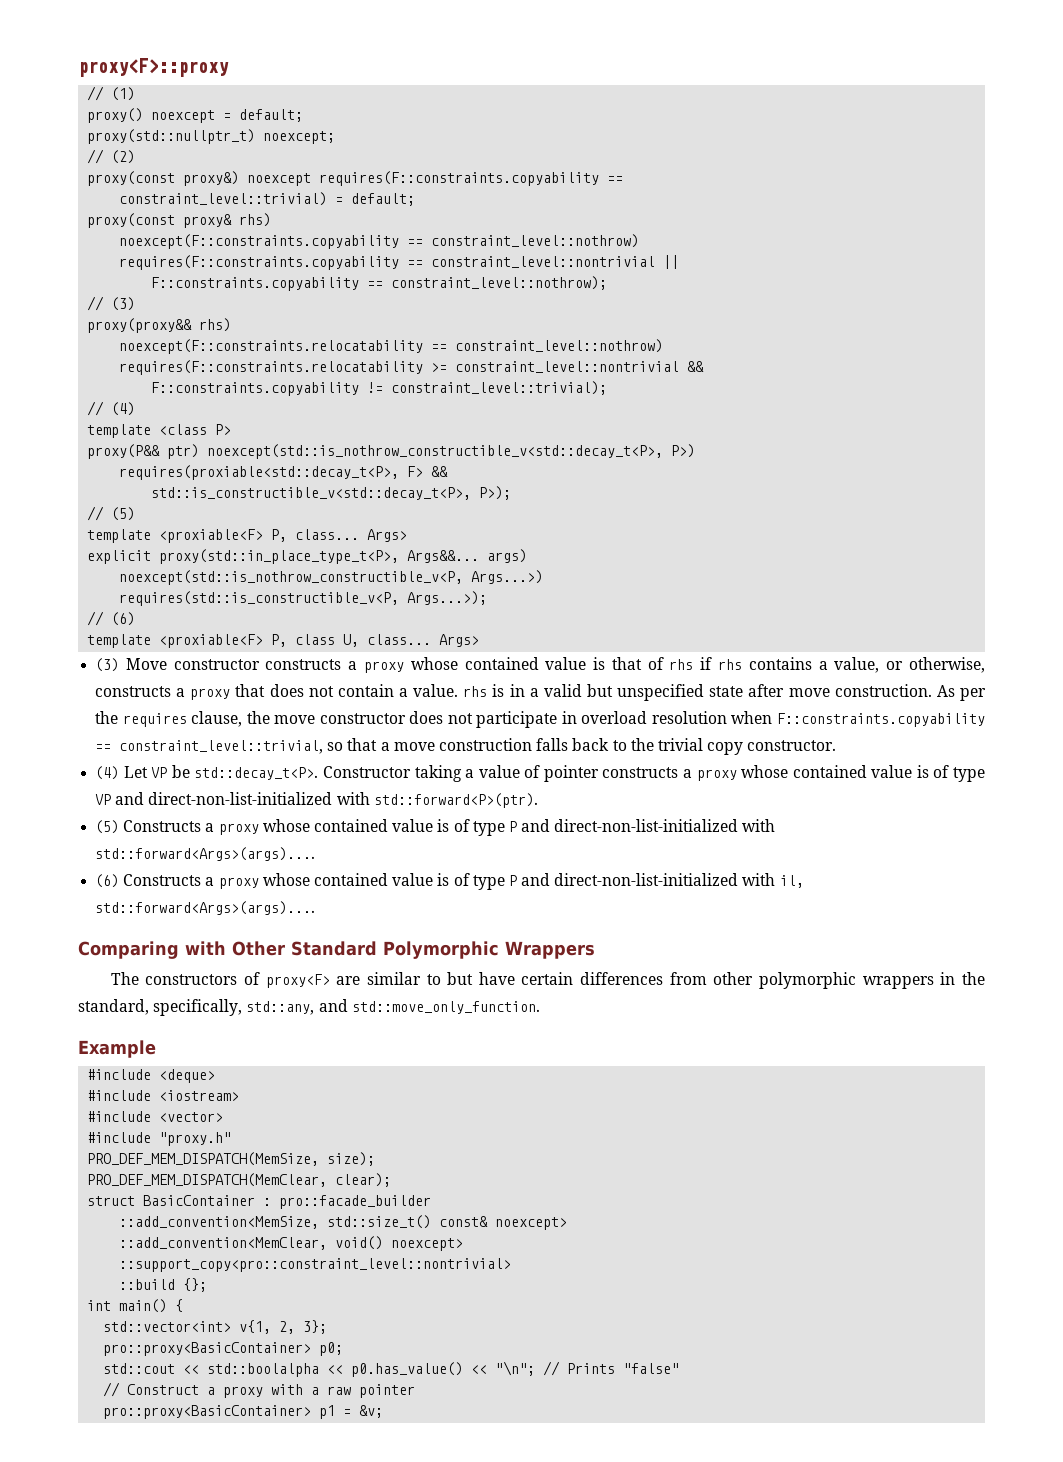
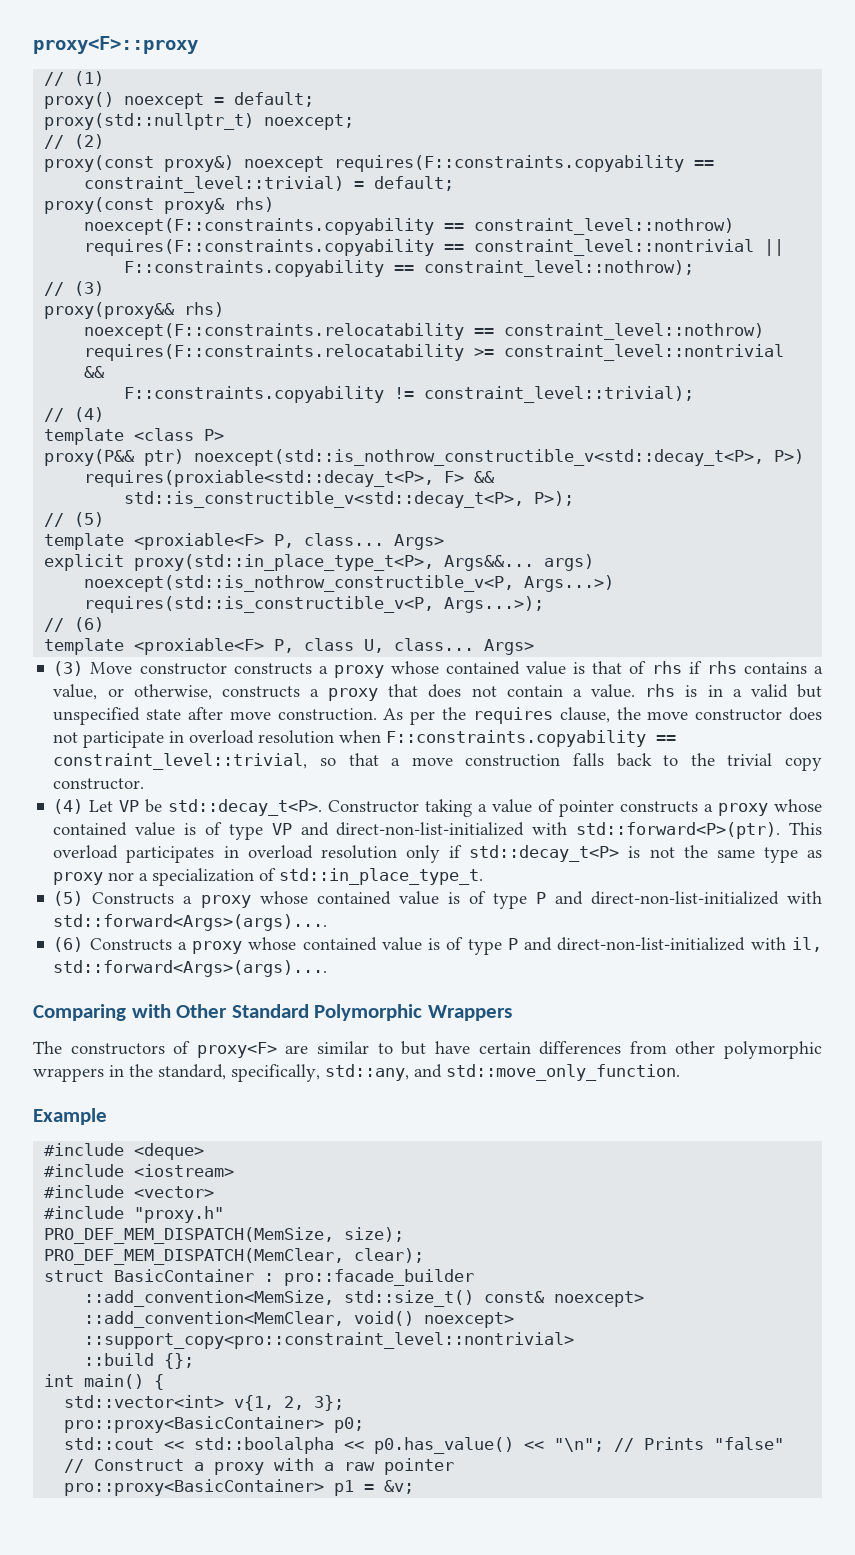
+ This overload participates in overload resolution only if std::decay_t<P> is not the same type as proxy nor a specialization of std::in_place_type_t.

